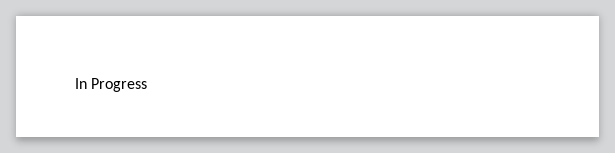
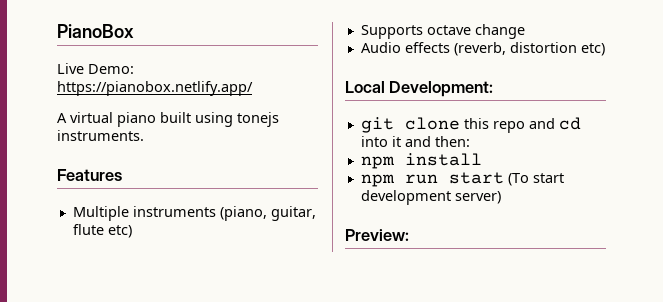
- In Progress
+ PianoBox
+ Live Demo: https://pianobox.netlify.app/
+ A virtual piano built using tonejs instruments.
+ Features
+ Multiple instruments (piano, guitar, flute etc)
+ Supports octave change
+ Audio effects (reverb, distortion etc)
+ Local Development:
+ git clone this repo and cd into it and then:
+ npm install
+ npm run start (To start development server)
+ Preview:

